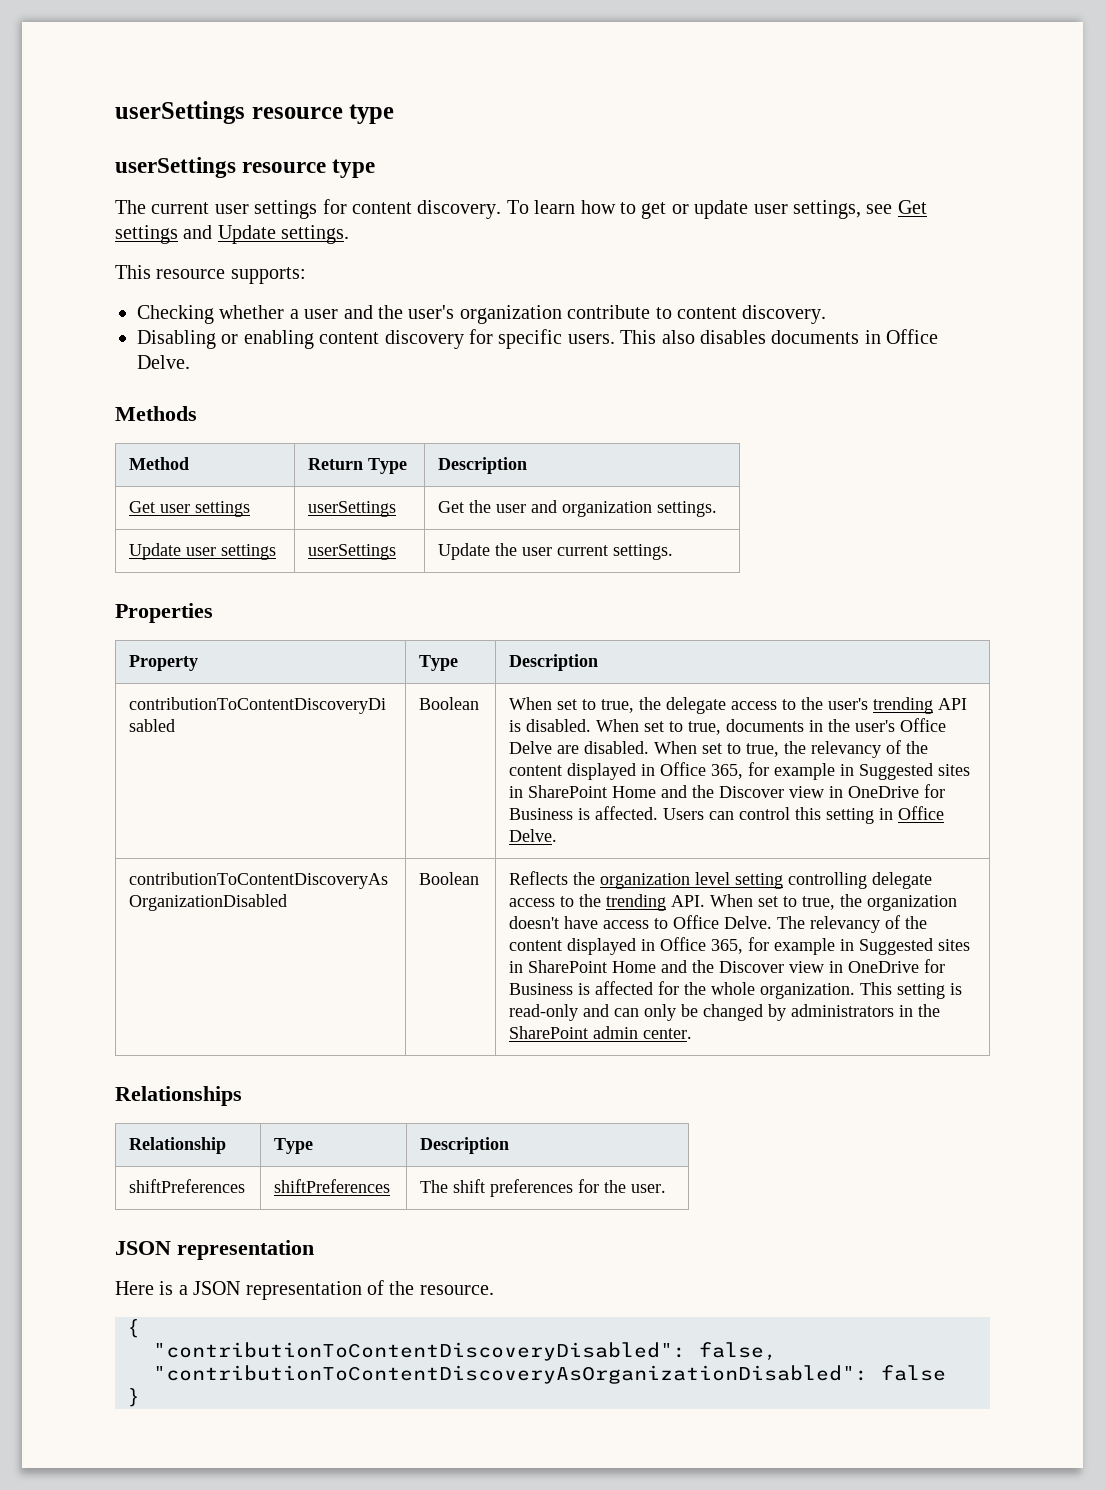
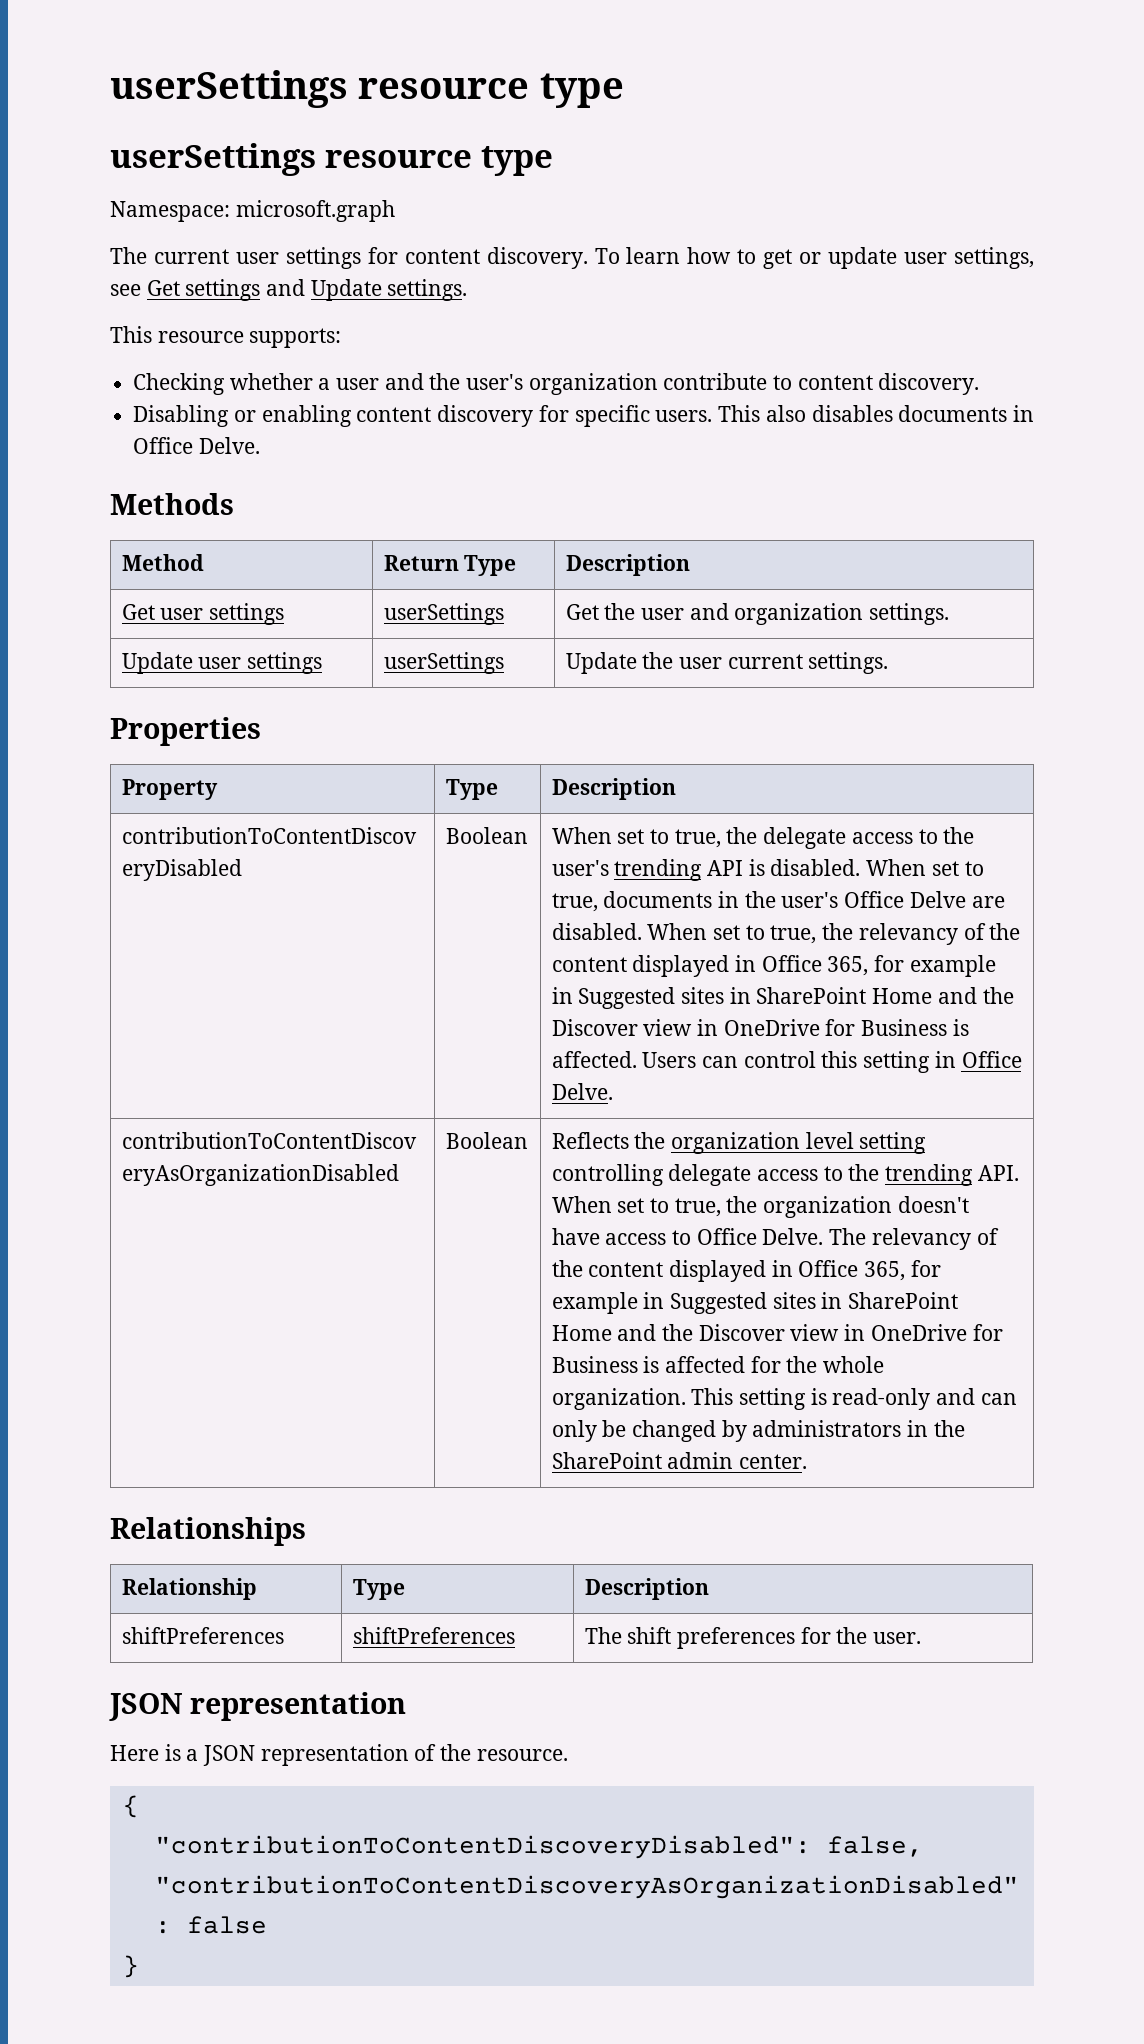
+ Namespace: microsoft.graph

